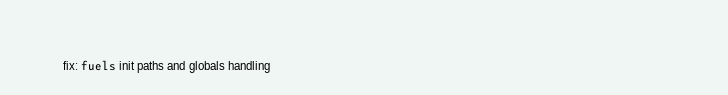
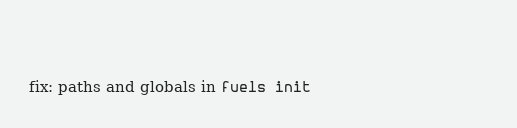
- fix: fuels init paths and globals handling
+ fix: paths and globals in fuels init

